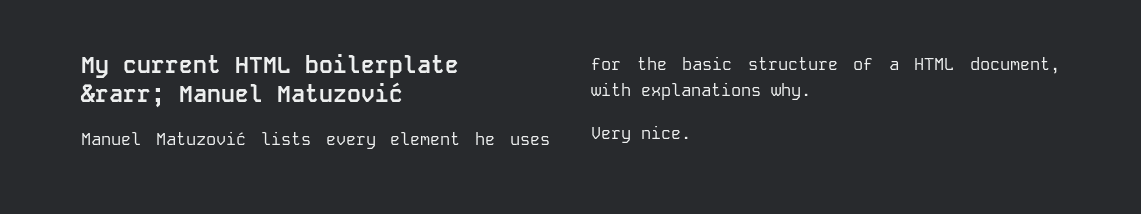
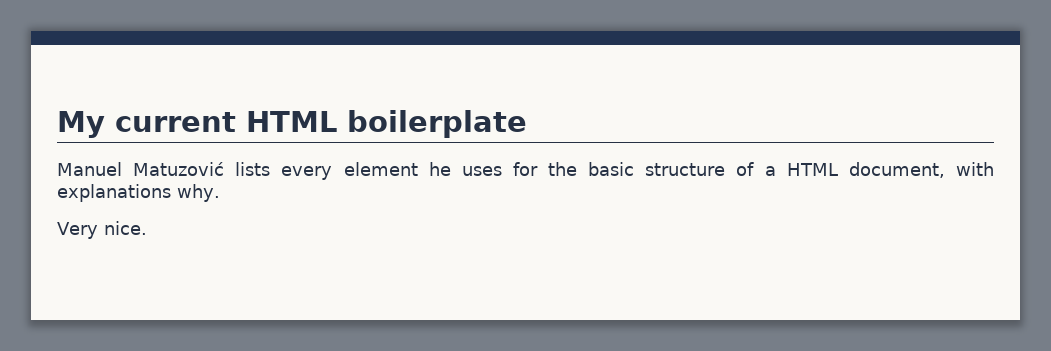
- My current HTML boilerplate &rarr; Manuel Matuzović
+ My current HTML boilerplate

